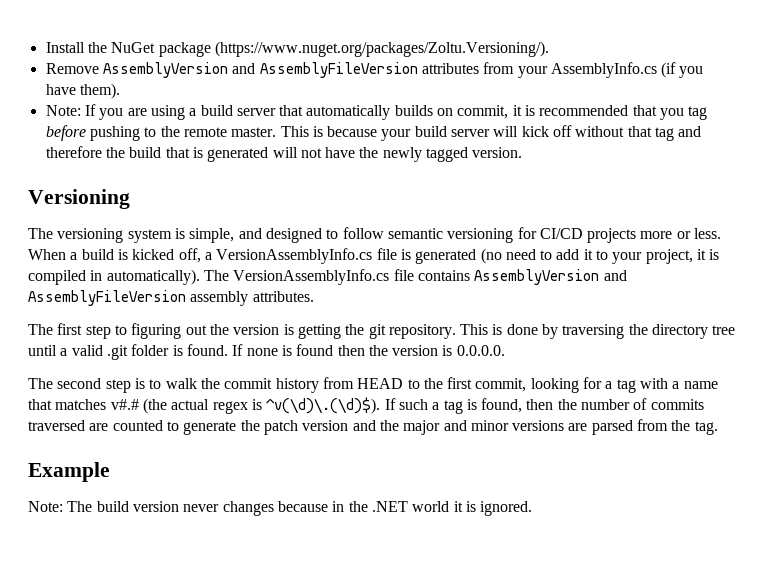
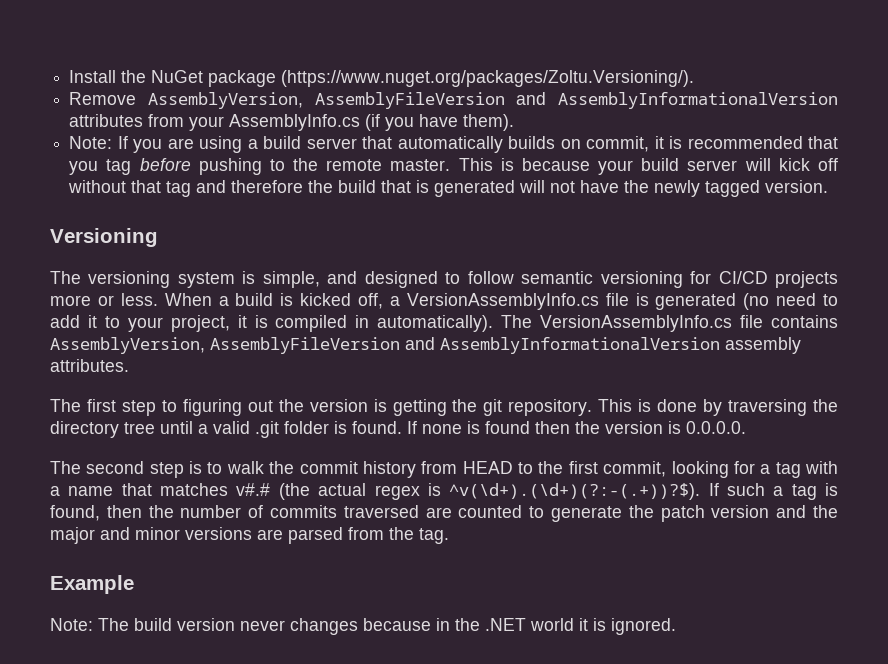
- Remove AssemblyVersion and AssemblyFileVersion attributes from your AssemblyInfo.cs (if you have them).
+ Remove AssemblyVersion, AssemblyFileVersion and AssemblyInformationalVersion attributes from your AssemblyInfo.cs (if you have them).
- The VersionAssemblyInfo.cs file contains AssemblyVersion and AssemblyFileVersion assembly attributes.
+ The VersionAssemblyInfo.cs file contains AssemblyVersion, AssemblyFileVersion and AssemblyInformationalVersion assembly attributes.
- The second step is to walk the commit history from HEAD to the first commit, looking for a tag with a name that matches v#.# (the actual regex is ^v(\d)\.(\d)$). If such a tag is found, then the number of commits traversed are counted to generate the patch version and the major and minor versions are parsed from the tag.
+ The second step is to walk the commit history from HEAD to the first commit, looking for a tag with a name that matches v#.# (the actual regex is ^v(\d+).(\d+)(?:-(.+))?$). If such a tag is found, then the number of commits traversed are counted to generate the patch version and the major and minor versions are parsed from the tag.

